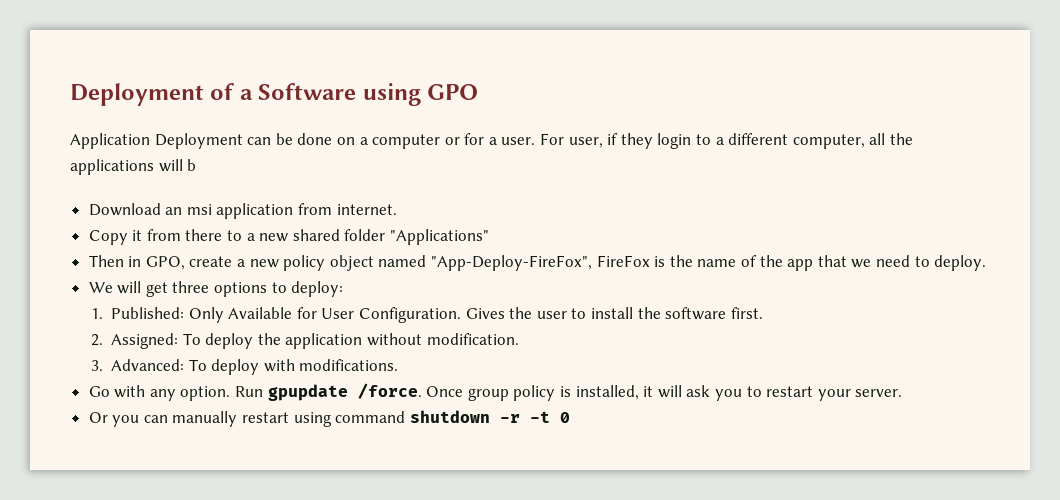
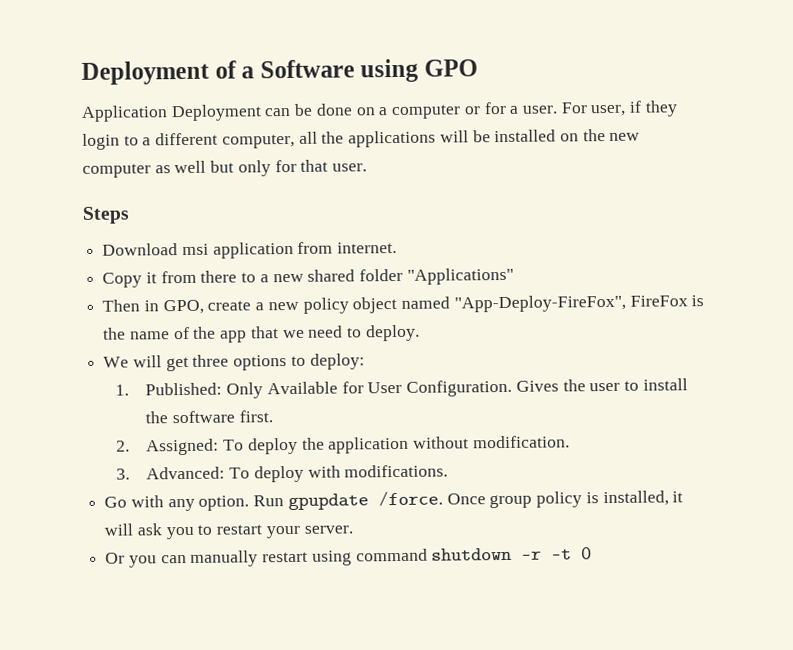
- For user, if they login to a different computer, all the applications will b
+ For user, if they login to a different computer, all the applications will be installed on the new computer as well but only for that user.
+ Steps
- Download an msi application from internet.
+ Download msi application from internet.

